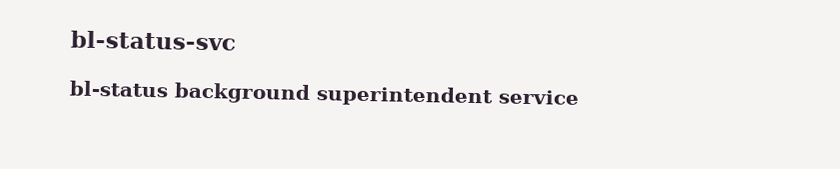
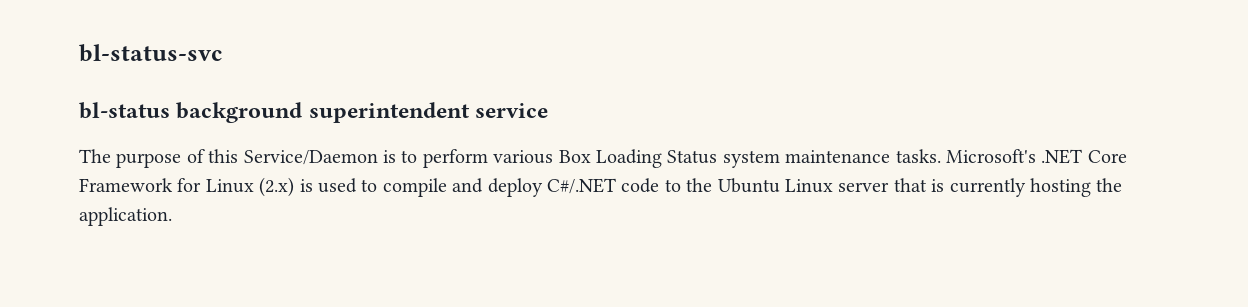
+ The purpose of this Service/Daemon is to perform various Box Loading Status system maintenance tasks. Microsoft's .NET Core Framework for Linux (2.x) is used to compile and deploy C#/.NET code to the Ubuntu Linux server that is currently hosting the application.

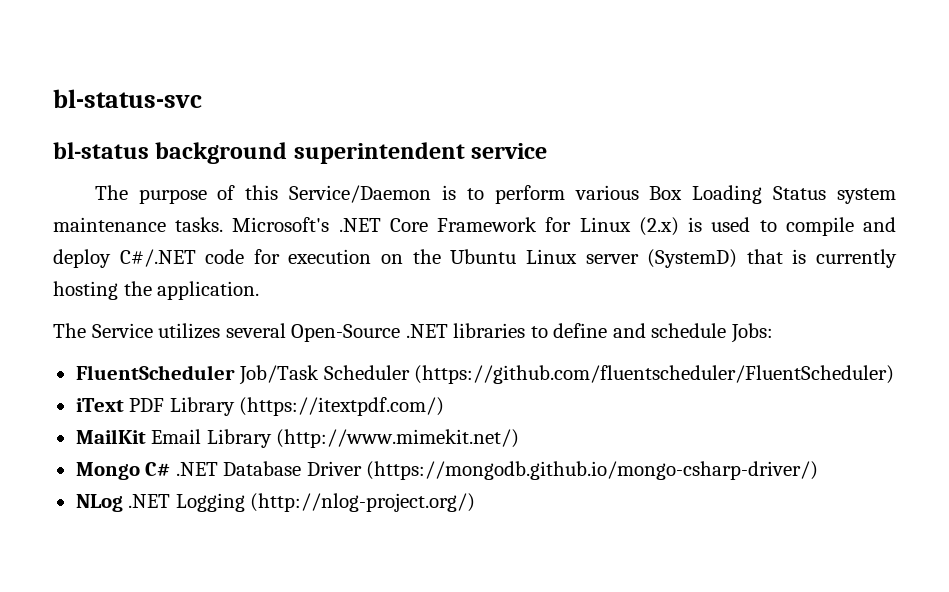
- Microsoft's .NET Core Framework for Linux (2.x) is used to compile and deploy C#/.NET code to the Ubuntu Linux server that is currently hosting the application.
+ Microsoft's .NET Core Framework for Linux (2.x) is used to compile and deploy C#/.NET code for execution on the Ubuntu Linux server (SystemD) that is currently hosting the application.
+ The Service utilizes several Open-Source .NET libraries to define and schedule Jobs:
+ FluentScheduler Job/Task Scheduler (https://github.com/fluentscheduler/FluentScheduler)
+ iText PDF Library (https://itextpdf.com/)
+ MailKit Email Library (http://www.mimekit.net/)
+ Mongo C# .NET Database Driver (https://mongodb.github.io/mongo-csharp-driver/)
+ NLog .NET Logging (http://nlog-project.org/)

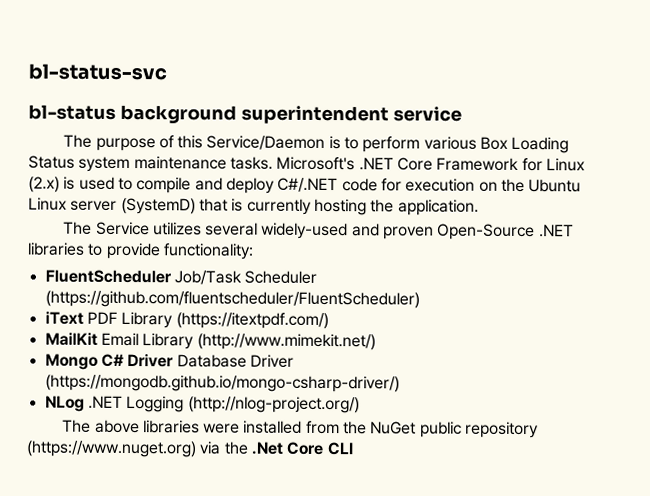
- The Service utilizes several Open-Source .NET libraries to define and schedule Jobs:
+ The Service utilizes several widely-used and proven Open-Source .NET libraries to provide functionality:
- Mongo C# .NET Database Driver (https://mongodb.github.io/mongo-csharp-driver/)
+ Mongo C# Driver Database Driver (https://mongodb.github.io/mongo-csharp-driver/)
+ The above libraries were installed from the NuGet public repository (https://www.nuget.org) via the .Net Core CLI

